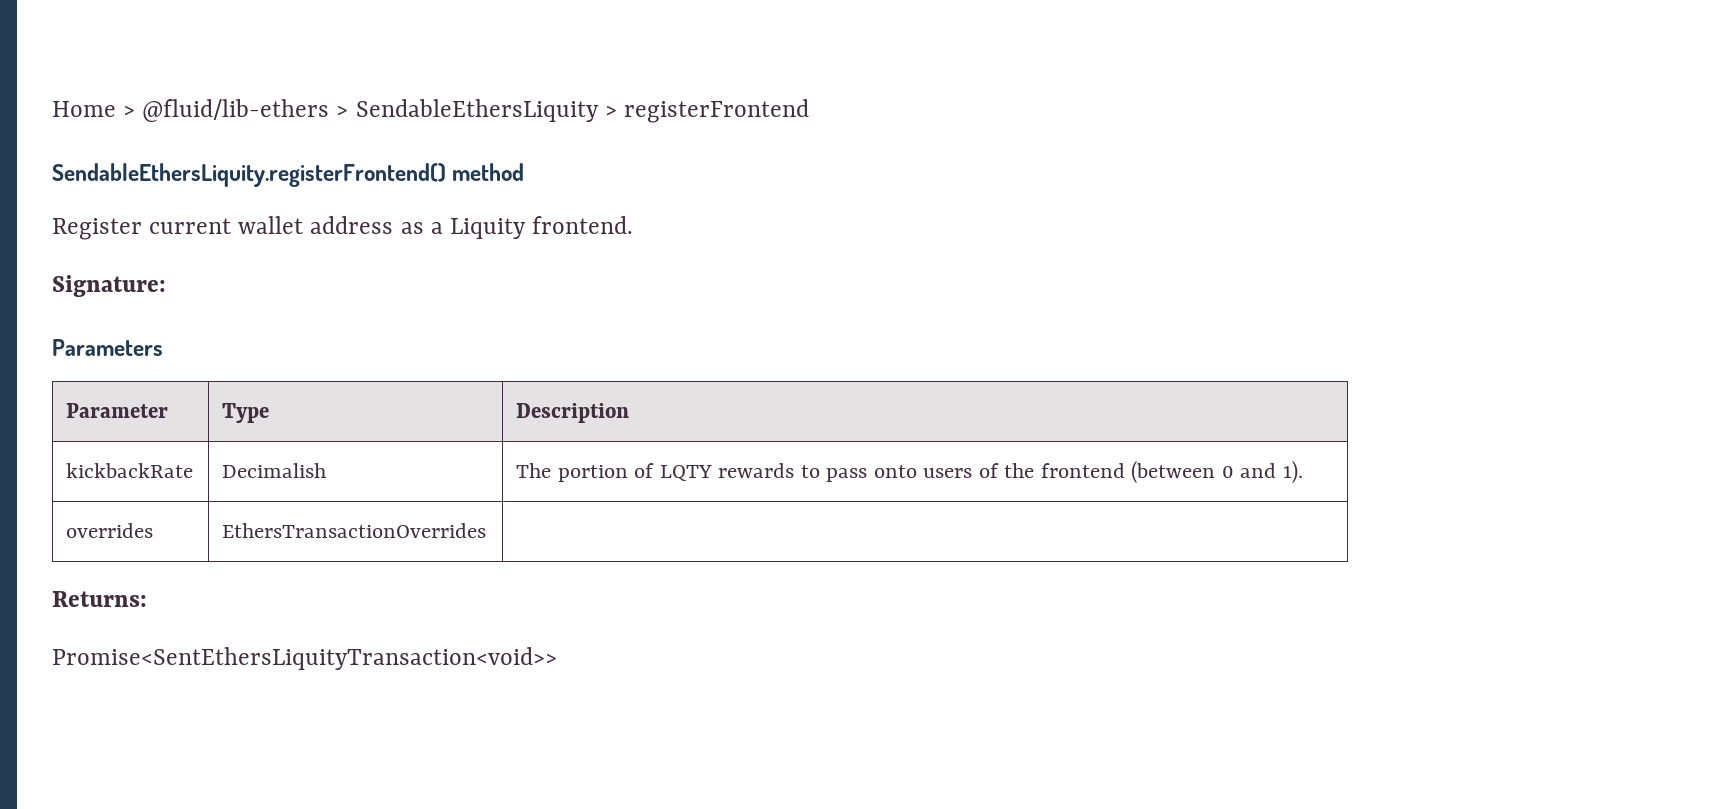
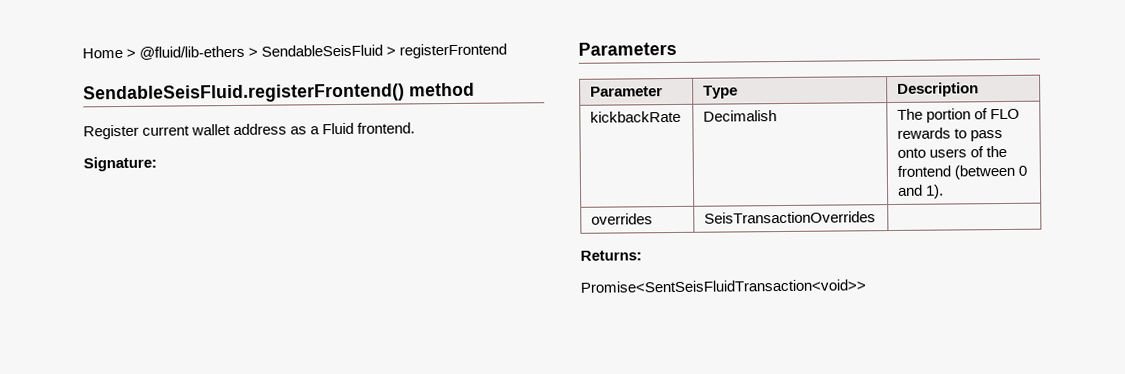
- Home > @fluid/lib-ethers > SendableEthersLiquity > registerFrontend
+ Home > @fluid/lib-ethers > SendableSeisFluid > registerFrontend
- SendableEthersLiquity.registerFrontend() method
+ SendableSeisFluid.registerFrontend() method
- Register current wallet address as a Liquity frontend.
+ Register current wallet address as a Fluid frontend.
- kickbackRate | Decimalish | The portion of LQTY rewards to pass onto users of the frontend (between 0 and 1).
+ kickbackRate | Decimalish | The portion of FLO rewards to pass onto users of the frontend (between 0 and 1).
- overrides | EthersTransactionOverrides |
+ overrides | SeisTransactionOverrides |
- Promise<SentEthersLiquityTransaction<void>>
+ Promise<SentSeisFluidTransaction<void>>

